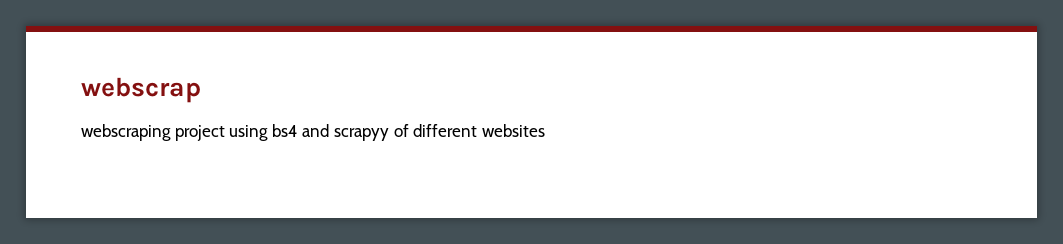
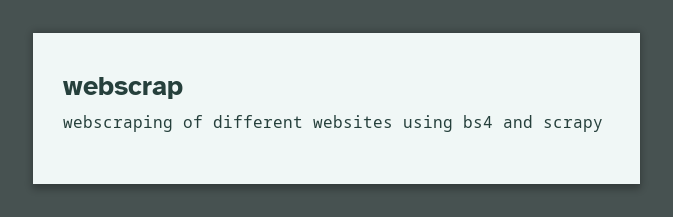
- webscraping project using bs4 and scrapyy of different websites
+ webscraping of different websites using bs4 and scrapy

